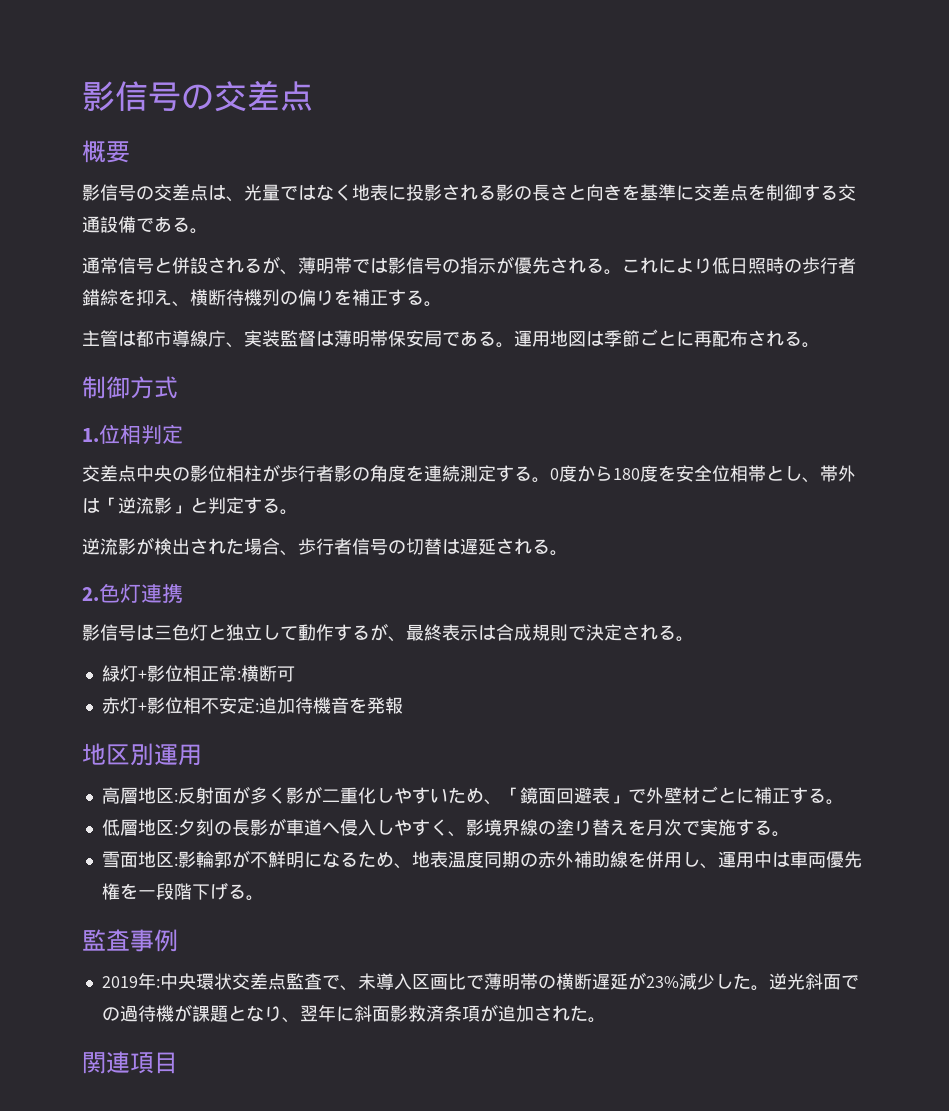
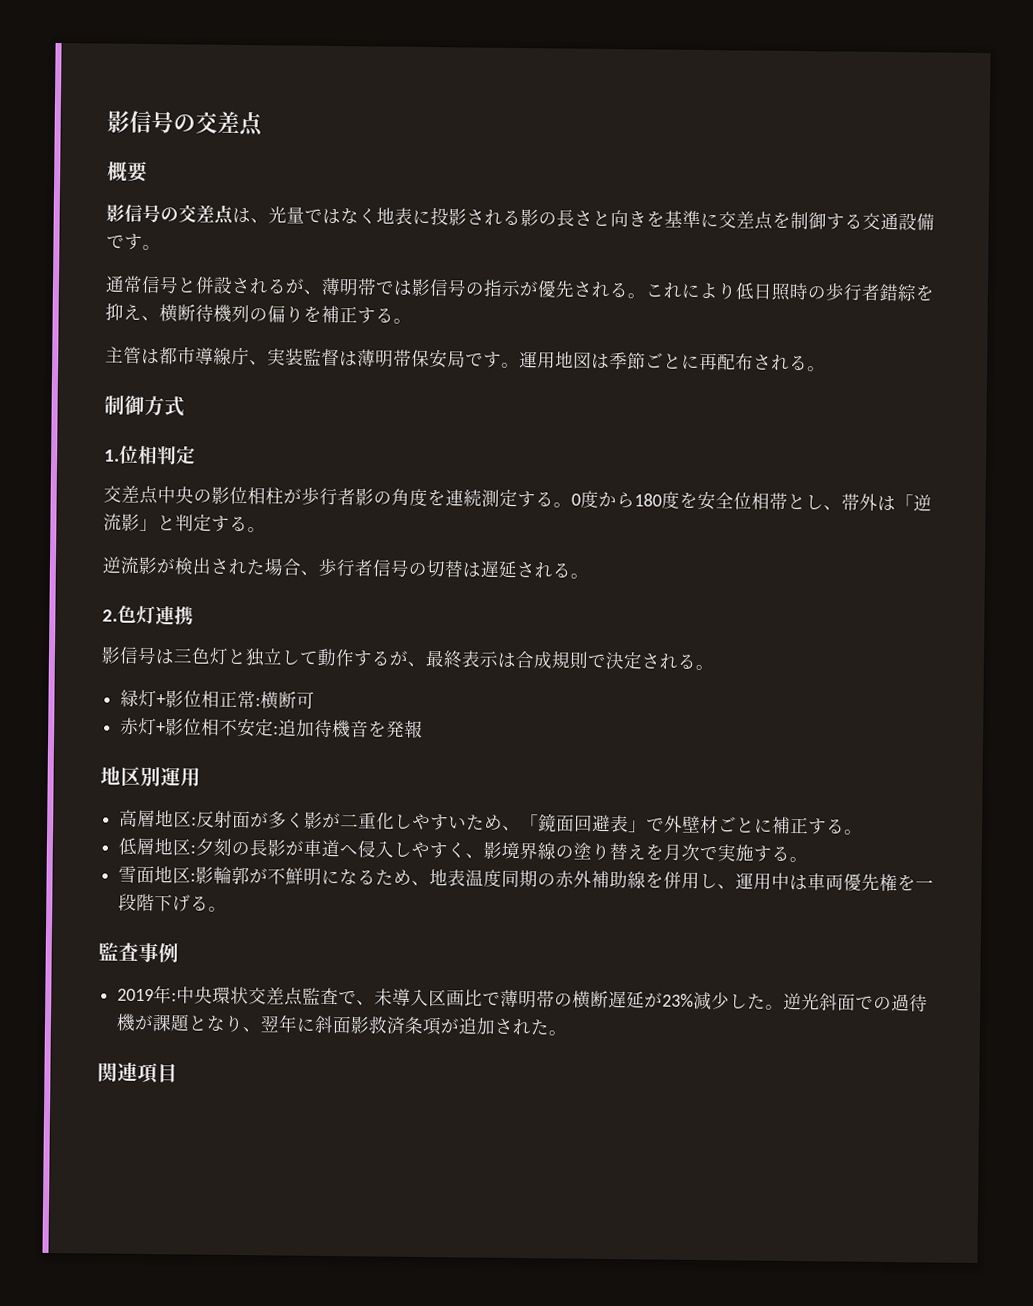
- 影信号の交差点は、光量ではなく地表に投影される影の長さと向きを基準に交差点を制御する交通設備である。
+ 影信号の交差点は、光量ではなく地表に投影される影の長さと向きを基準に交差点を制御する交通設備です。
- 主管は都市導線庁、実装監督は薄明帯保安局である。
+ 主管は都市導線庁、実装監督は薄明帯保安局です。

